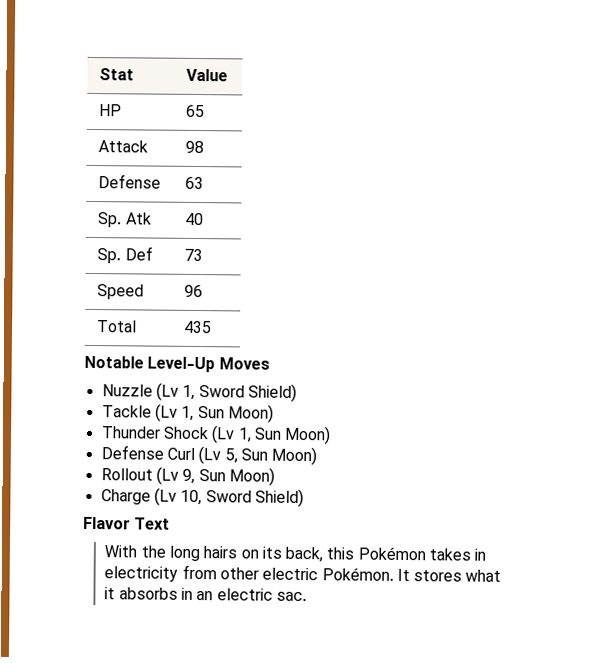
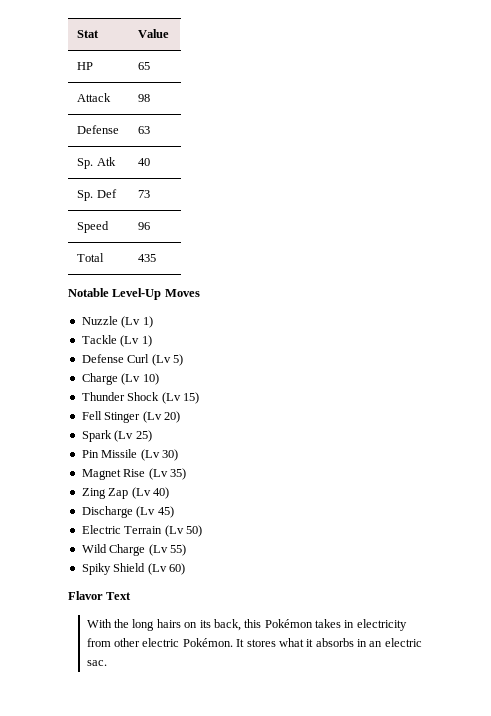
- Nuzzle (Lv 1, Sword Shield)
+ Nuzzle (Lv 1)
- Tackle (Lv 1, Sun Moon)
- Thunder Shock (Lv 1, Sun Moon)
- Defense Curl (Lv 5, Sun Moon)
- Rollout (Lv 9, Sun Moon)
- Charge (Lv 10, Sword Shield)
+ Tackle (Lv 1)
+ Defense Curl (Lv 5)
+ Charge (Lv 10)
+ Thunder Shock (Lv 15)
+ Fell Stinger (Lv 20)
+ Spark (Lv 25)
+ Pin Missile (Lv 30)
+ Magnet Rise (Lv 35)
+ Zing Zap (Lv 40)
+ Discharge (Lv 45)
+ Electric Terrain (Lv 50)
+ Wild Charge (Lv 55)
+ Spiky Shield (Lv 60)

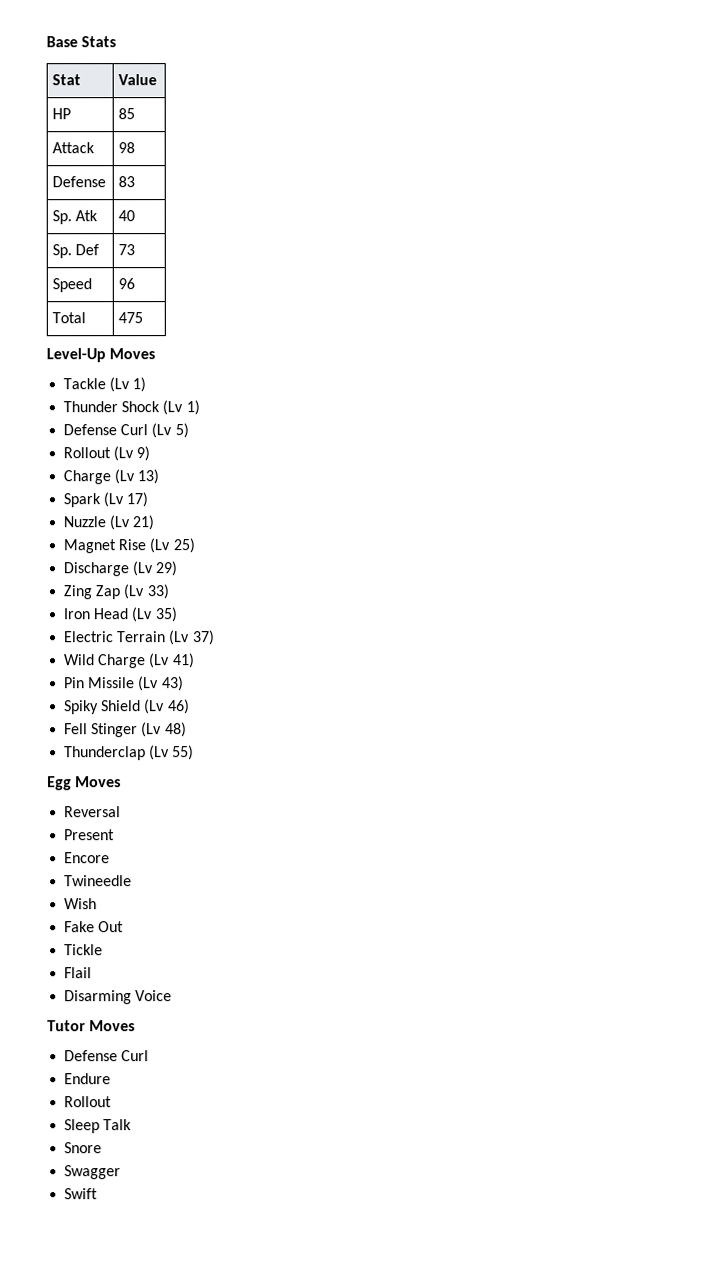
+ Base Stats
- HP | 65
+ HP | 85
- Defense | 63
+ Defense | 83
- Total | 435
- Notable Level-Up Moves
+ Total | 475
+ Level-Up Moves
- Nuzzle (Lv 1)
  Tackle (Lv 1)
+ Thunder Shock (Lv 1)
- Charge (Lv 10)
- Thunder Shock (Lv 15)
- Fell Stinger (Lv 20)
- Spark (Lv 25)
- Pin Missile (Lv 30)
- Magnet Rise (Lv 35)
- Zing Zap (Lv 40)
- Discharge (Lv 45)
- Electric Terrain (Lv 50)
- Wild Charge (Lv 55)
- Spiky Shield (Lv 60)
- Flavor Text
- With the long hairs on its back, this Pokémon takes in electricity from other electric Pokémon. It stores what it absorbs in an electric sac.
+ Rollout (Lv 9)
+ Charge (Lv 13)
+ Spark (Lv 17)
+ Nuzzle (Lv 21)
+ Magnet Rise (Lv 25)
+ Discharge (Lv 29)
+ Zing Zap (Lv 33)
+ Iron Head (Lv 35)
+ Electric Terrain (Lv 37)
+ Wild Charge (Lv 41)
+ Pin Missile (Lv 43)
+ Spiky Shield (Lv 46)
+ Fell Stinger (Lv 48)
+ Thunderclap (Lv 55)
+ Egg Moves
+ Reversal
+ Present
+ Encore
+ Twineedle
+ Wish
+ Fake Out
+ Tickle
+ Flail
+ Disarming Voice
+ Tutor Moves
+ Defense Curl
+ Endure
+ Rollout
+ Sleep Talk
+ Snore
+ Swagger
+ Swift

